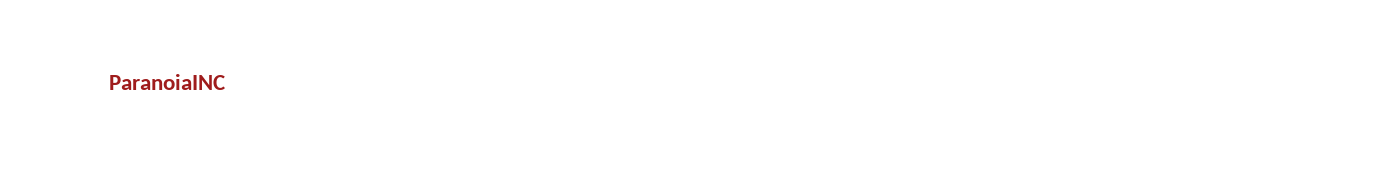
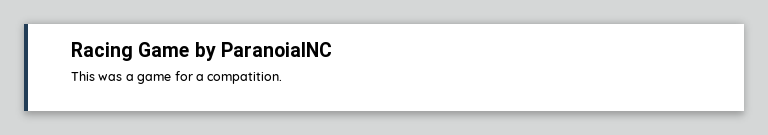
- ParanoiaINC
+ Racing Game by ParanoiaINC
+ This was a game for a compatition.

